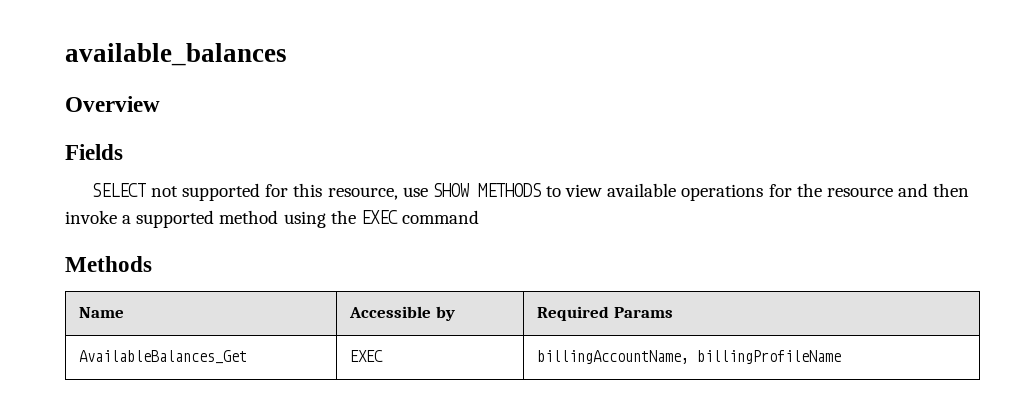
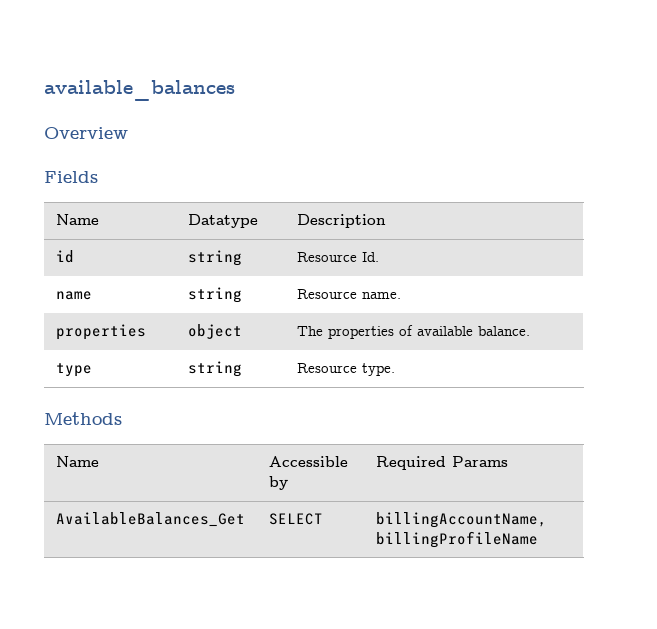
- SELECT not supported for this resource, use SHOW METHODS to view available operations for the resource and then invoke a supported method using the EXEC command
+ Name | Datatype | Description
+ id | string | Resource Id.
+ name | string | Resource name.
+ properties | object | The properties of available balance.
+ type | string | Resource type.
- AvailableBalances_Get | EXEC | billingAccountName, billingProfileName
+ AvailableBalances_Get | SELECT | billingAccountName, billingProfileName

